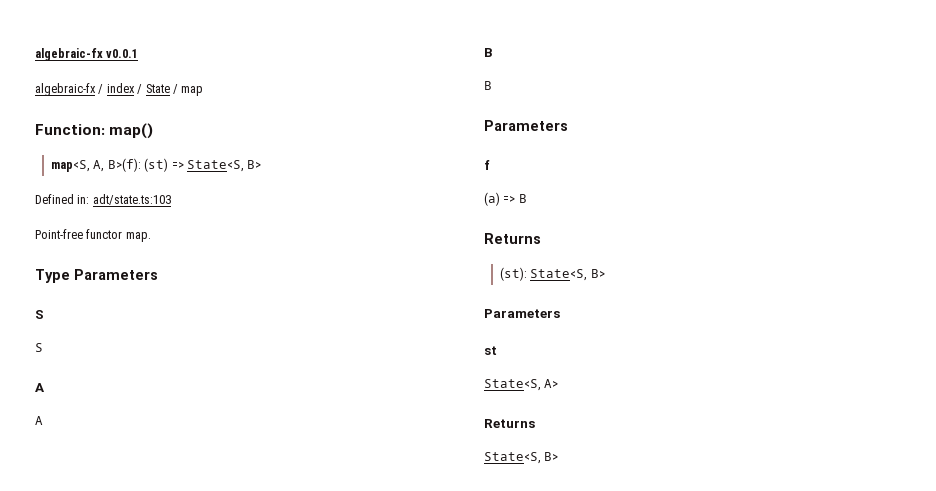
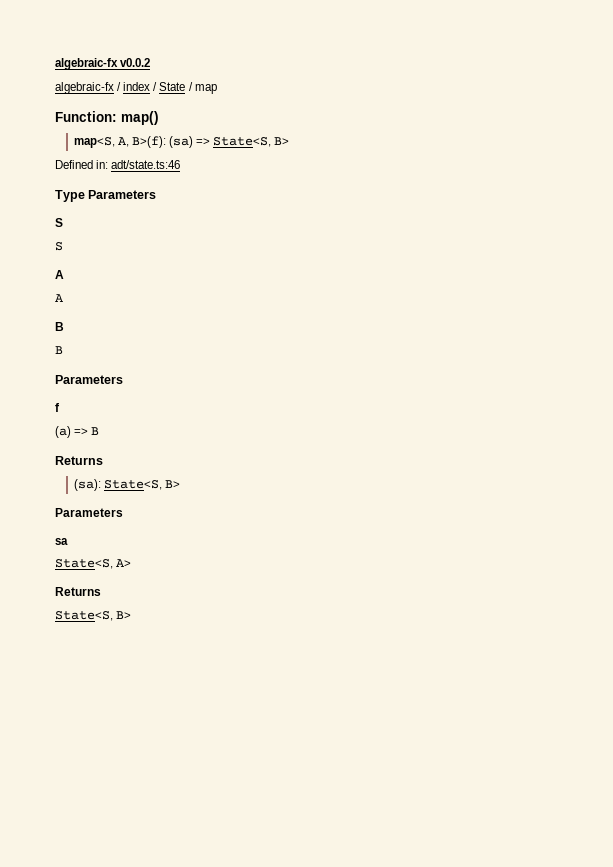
- algebraic-fx v0.0.1
+ algebraic-fx v0.0.2
- map<S, A, B>(f): (st) => State<S, B>
+ map<S, A, B>(f): (sa) => State<S, B>
- Defined in: adt/state.ts:103
- Point-free functor map.
+ Defined in: adt/state.ts:46
- (st): State<S, B>
+ (sa): State<S, B>
- st
+ sa

